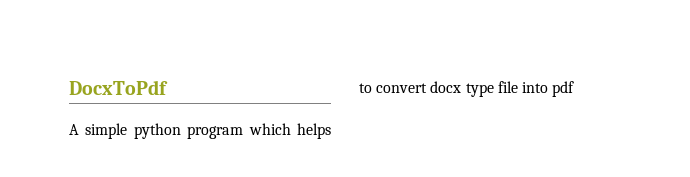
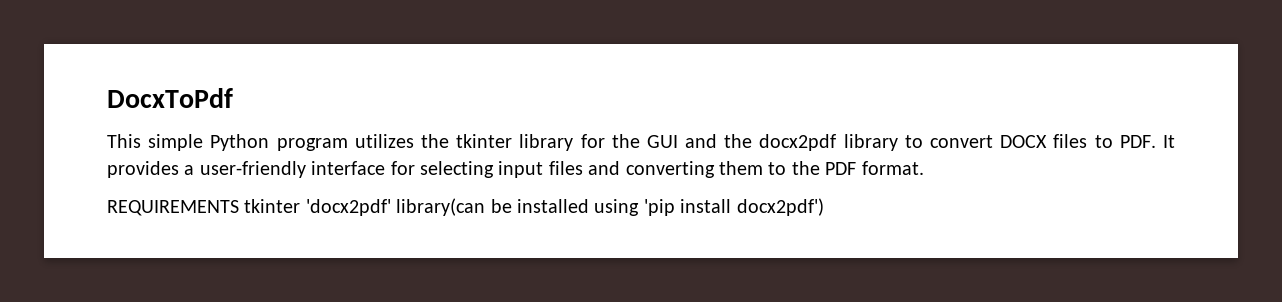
- A simple python program which helps to convert docx type file into pdf
+ This simple Python program utilizes the tkinter library for the GUI and the docx2pdf library to convert DOCX files to PDF. It provides a user-friendly interface for selecting input files and converting them to the PDF format.
+ REQUIREMENTS tkinter 'docx2pdf' library(can be installed using 'pip install docx2pdf')

